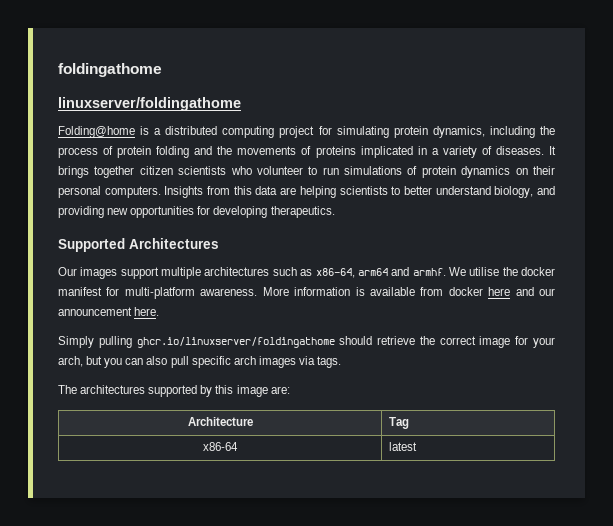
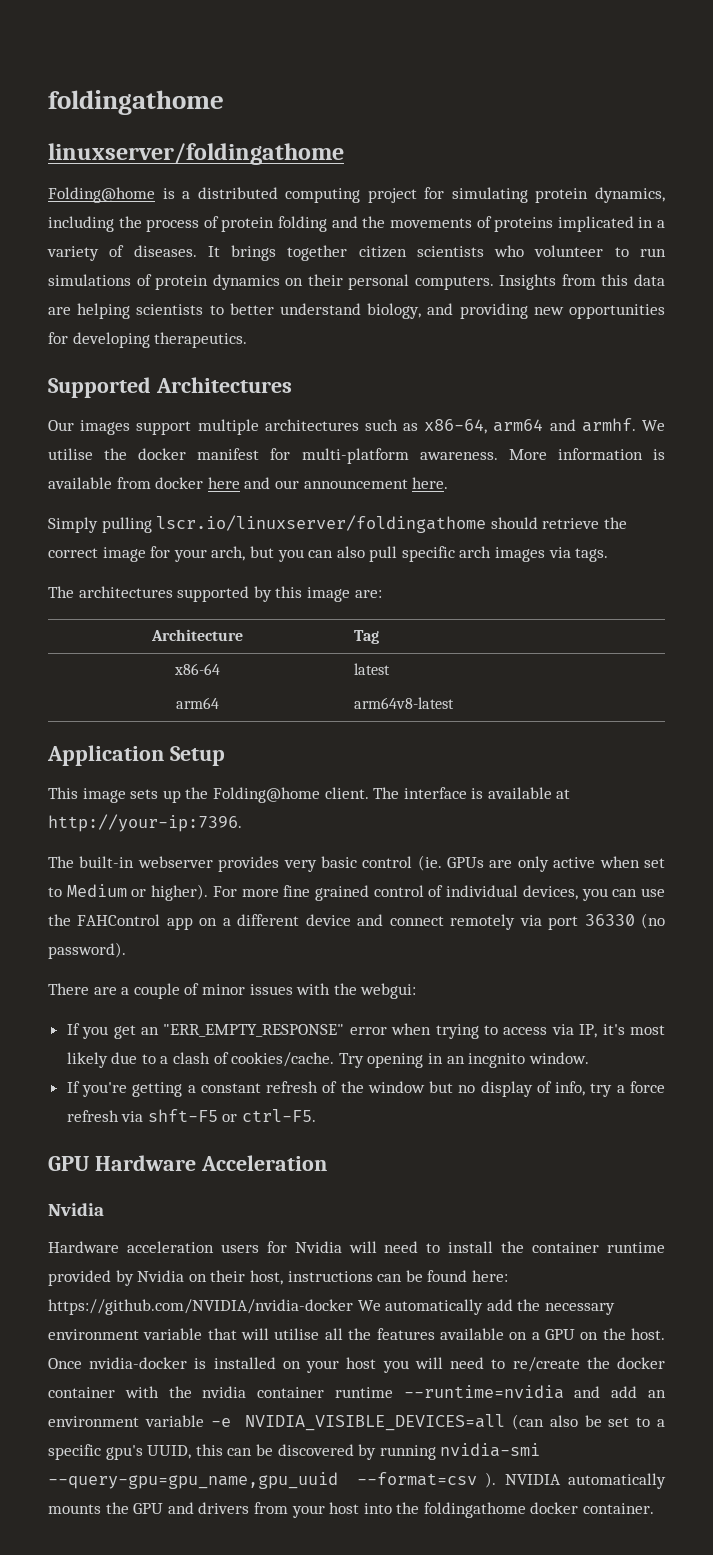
- Simply pulling ghcr.io/linuxserver/foldingathome should retrieve the correct image for your arch, but you can also pull specific arch images via tags.
+ Simply pulling lscr.io/linuxserver/foldingathome should retrieve the correct image for your arch, but you can also pull specific arch images via tags.
+ arm64 | arm64v8-latest
+ Application Setup
+ This image sets up the Folding@home client. The interface is available at http://your-ip:7396.
+ The built-in webserver provides very basic control (ie. GPUs are only active when set to Medium or higher). For more fine grained control of individual devices, you can use the FAHControl app on a different device and connect remotely via port 36330 (no password).
+ There are a couple of minor issues with the webgui:
+ If you get an "ERR_EMPTY_RESPONSE" error when trying to access via IP, it's most likely due to a clash of cookies/cache. Try opening in an incgnito window.
+ If you're getting a constant refresh of the window but no display of info, try a force refresh via shft-F5 or ctrl-F5.
+ GPU Hardware Acceleration
+ Nvidia
+ Hardware acceleration users for Nvidia will need to install the container runtime provided by Nvidia on their host, instructions can be found here: https://github.com/NVIDIA/nvidia-docker We automatically add the necessary environment variable that will utilise all the features available on a GPU on the host. Once nvidia-docker is installed on your host you will need to re/create the docker container with the nvidia container runtime --runtime=nvidia and add an environment variable -e NVIDIA_VISIBLE_DEVICES=all (can also be set to a specific gpu's UUID, this can be discovered by running nvidia-smi --query-gpu=gpu_name,gpu_uuid --format=csv ). NVIDIA automatically mounts the GPU and drivers from your host into the foldingathome docker container.

